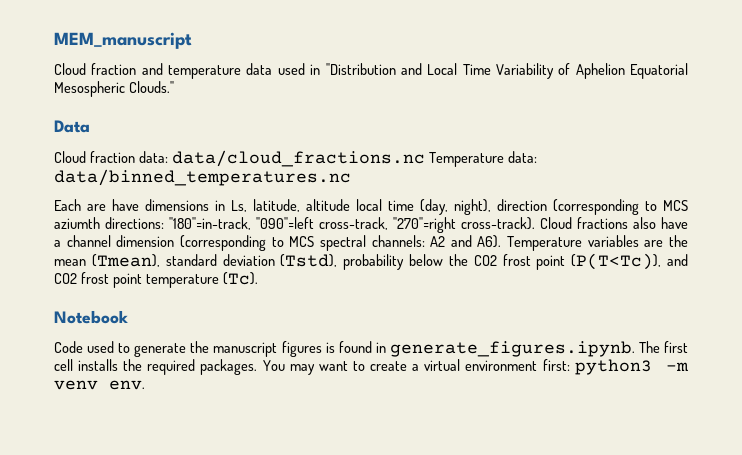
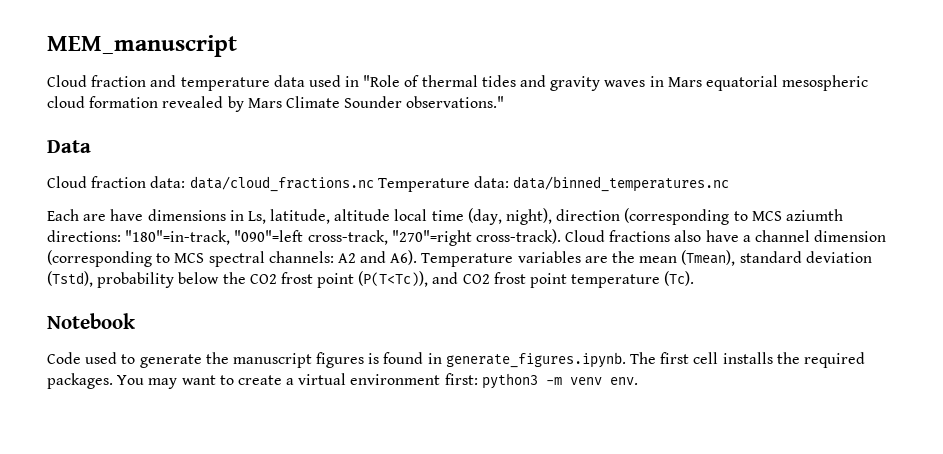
- Cloud fraction and temperature data used in "Distribution and Local Time Variability of Aphelion Equatorial Mesospheric Clouds."
+ Cloud fraction and temperature data used in "Role of thermal tides and gravity waves in Mars equatorial mesospheric cloud formation revealed by Mars Climate Sounder observations."

